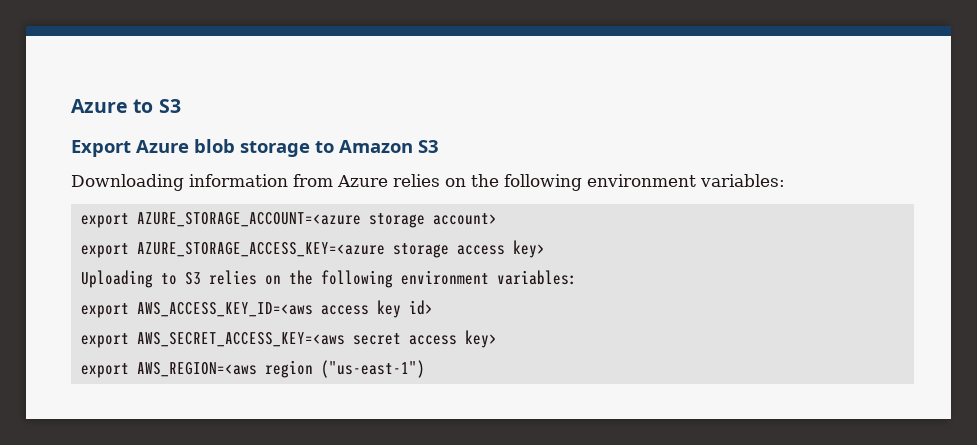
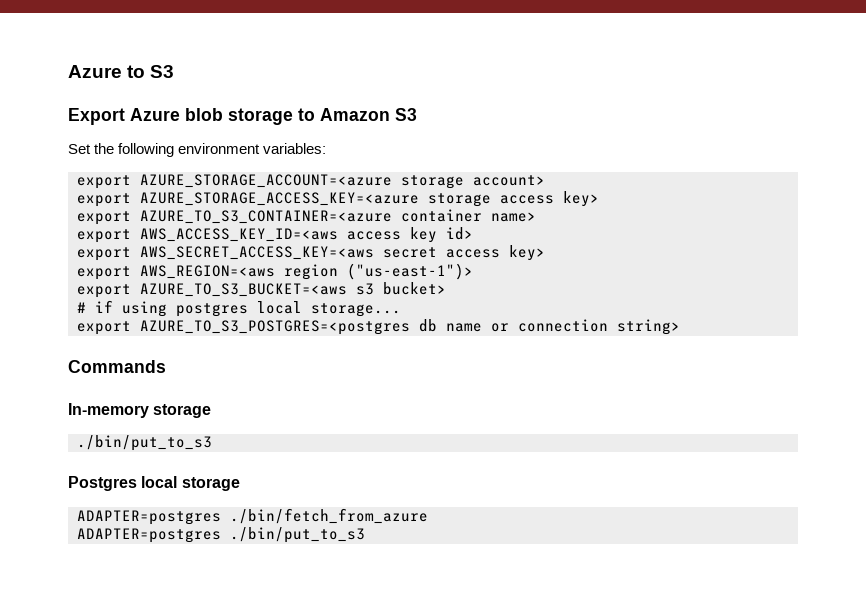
- Downloading information from Azure relies on the following environment variables:
+ Set the following environment variables:
- Uploading to S3 relies on the following environment variables:
+ export AZURE_TO_S3_CONTAINER=<azure container name>
- export AWS_REGION=<aws region ("us-east-1")
+ export AWS_REGION=<aws region ("us-east-1")>
+ export AZURE_TO_S3_BUCKET=<aws s3 bucket>
+ # if using postgres local storage...
+ export AZURE_TO_S3_POSTGRES=<postgres db name or connection string>
+ Commands
+ In-memory storage
+ ./bin/put_to_s3
+ Postgres local storage
+ ADAPTER=postgres ./bin/fetch_from_azure
+ ADAPTER=postgres ./bin/put_to_s3

